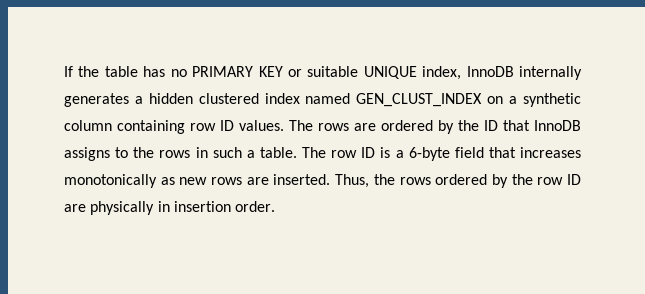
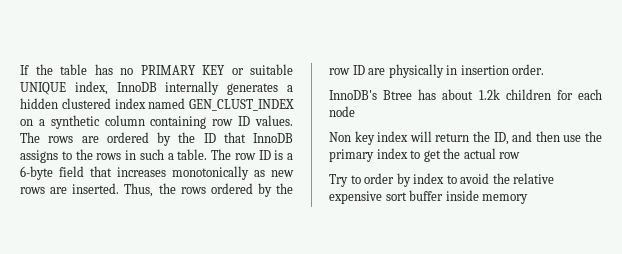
+ InnoDB's Btree has about 1.2k children for each node
+ Non key index will return the ID, and then use the primary index to get the actual row
+ Try to order by index to avoid the relative expensive sort buffer inside memory

